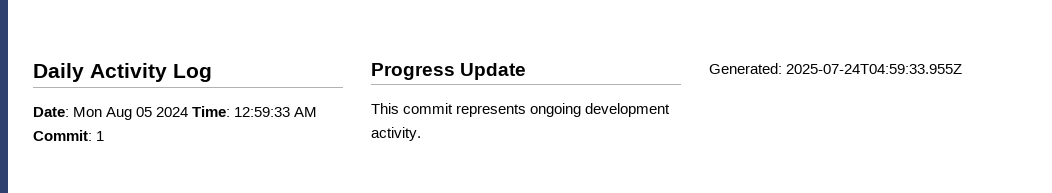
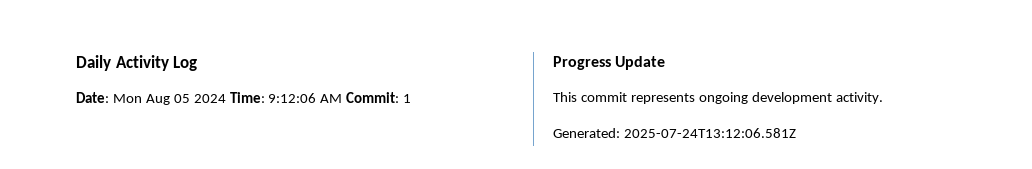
- Date: Mon Aug 05 2024 Time: 12:59:33 AM Commit: 1
+ Date: Mon Aug 05 2024 Time: 9:12:06 AM Commit: 1
- Generated: 2025-07-24T04:59:33.955Z
+ Generated: 2025-07-24T13:12:06.581Z

